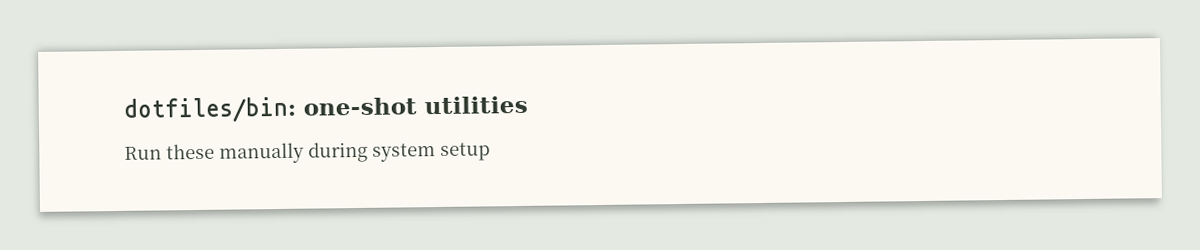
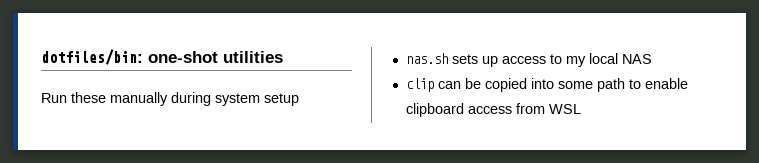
+ nas.sh sets up access to my local NAS
+ clip can be copied into some path to enable clipboard access from WSL

